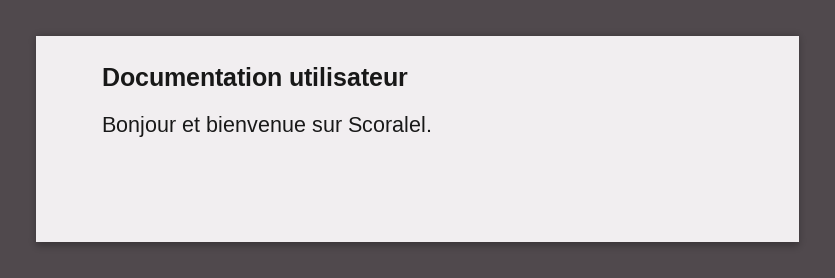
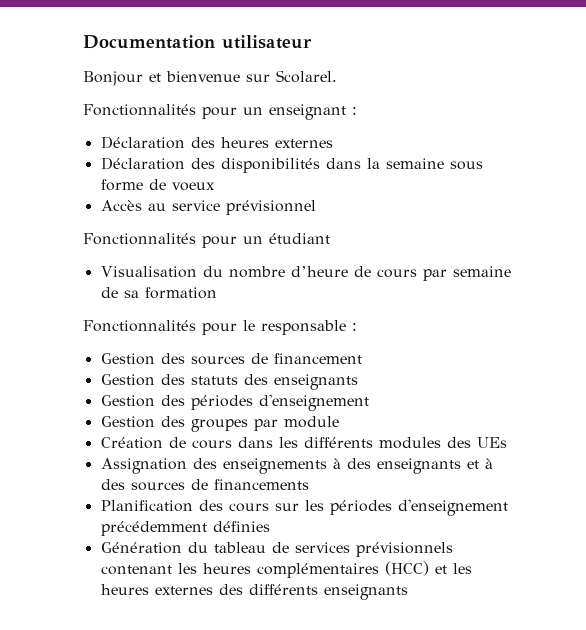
- Bonjour et bienvenue sur Scoralel.
+ Bonjour et bienvenue sur Scolarel.
+ Fonctionnalités pour un enseignant :
+ Déclaration des heures externes
+ Déclaration des disponibilités dans la semaine sous forme de voeux
+ Accès au service prévisionnel
+ Fonctionnalités pour un étudiant
+ Visualisation du nombre d’heure de cours par semaine de sa formation
+ Fonctionnalités pour le responsable :
+ Gestion des sources de financement
+ Gestion des statuts des enseignants
+ Gestion des périodes d'enseignement
+ Gestion des groupes par module
+ Création de cours dans les différents modules des UEs
+ Assignation des enseignements à des enseignants et à des sources de financements
+ Planification des cours sur les périodes d'enseignement précédemment définies
+ Génération du tableau de services prévisionnels contenant les heures complémentaires (HCC) et les heures externes des différents enseignants

